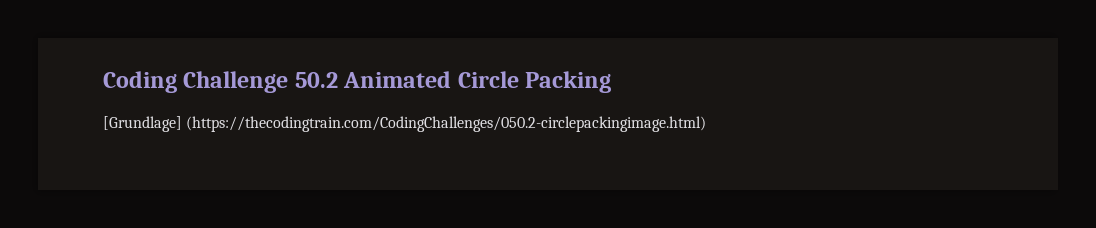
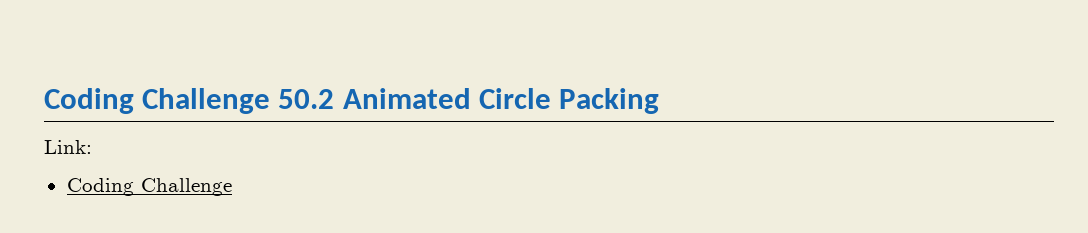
- [Grundlage] (https://thecodingtrain.com/CodingChallenges/050.2-circlepackingimage.html)
+ Link:
+ Coding Challenge

